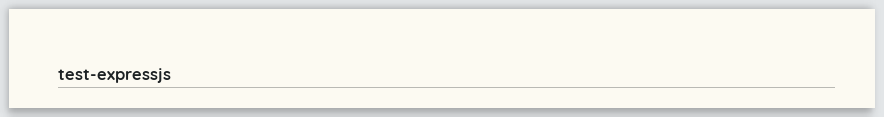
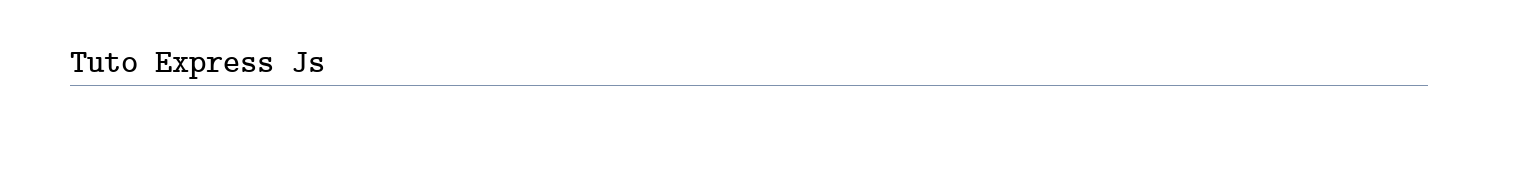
- test-expressjs
+ Tuto Express Js

